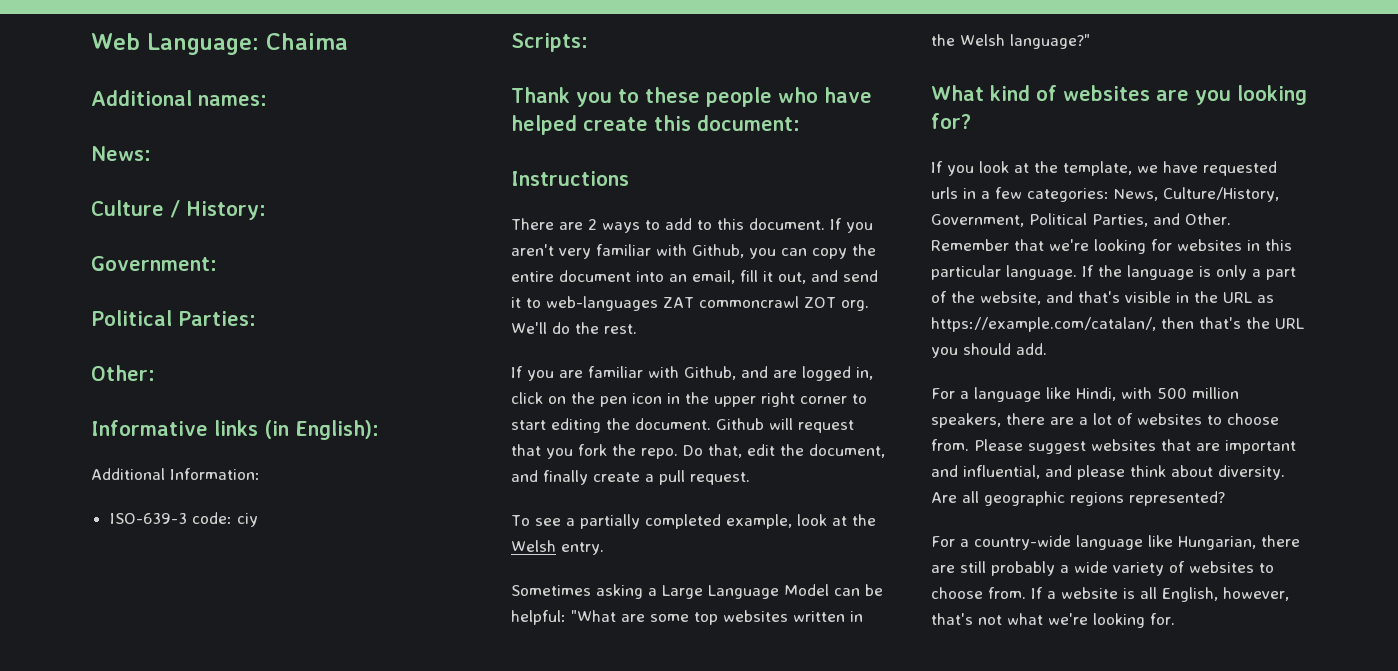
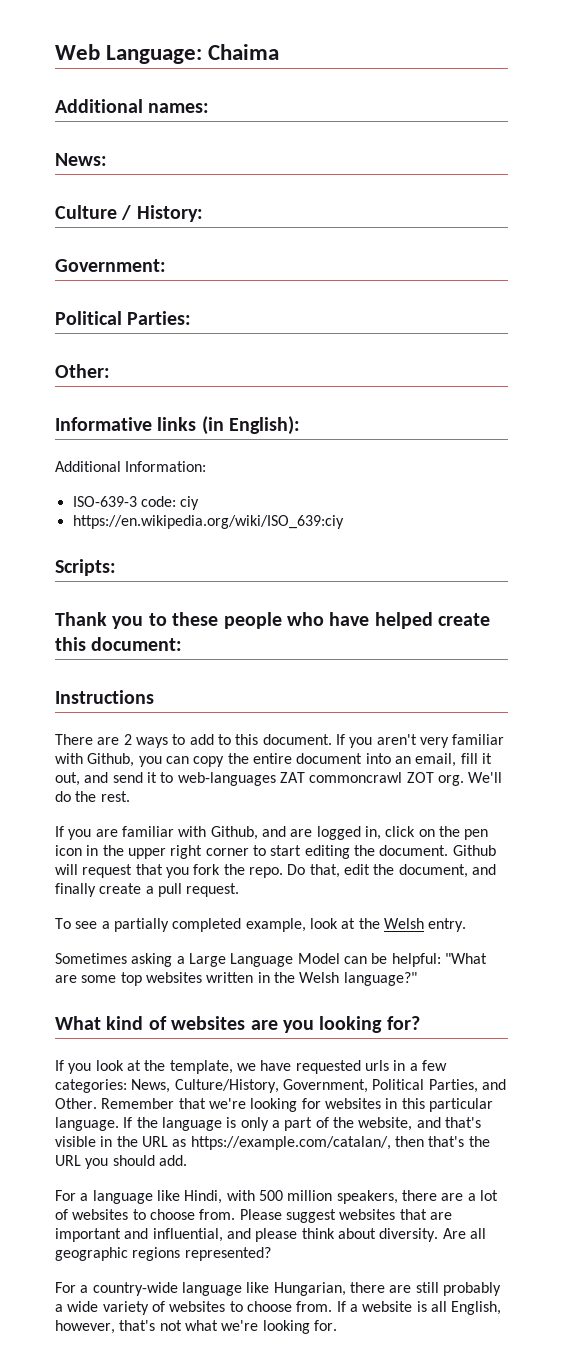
+ https://en.wikipedia.org/wiki/ISO_639:ciy

